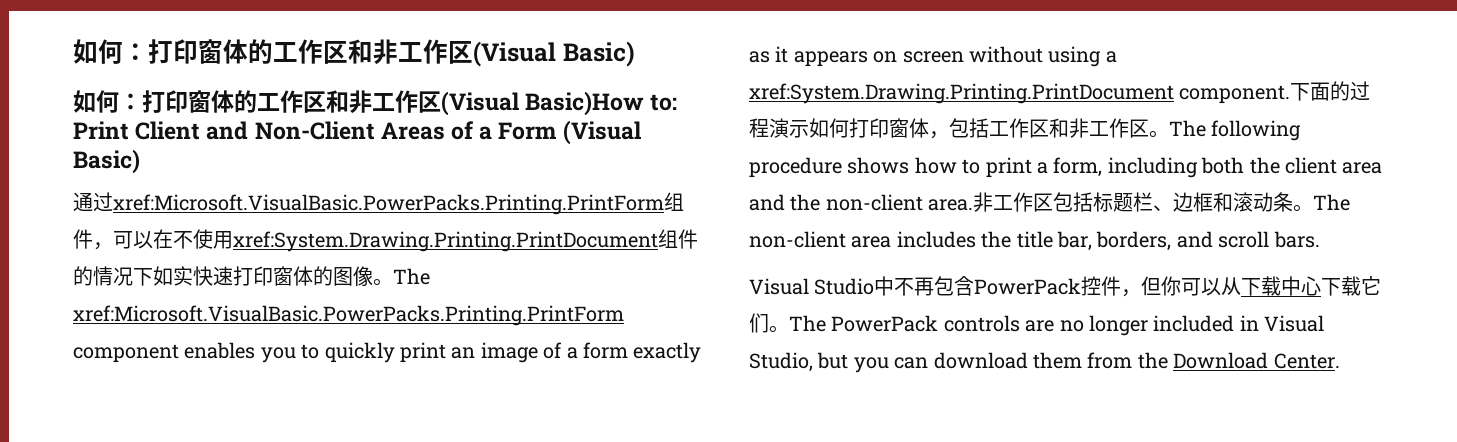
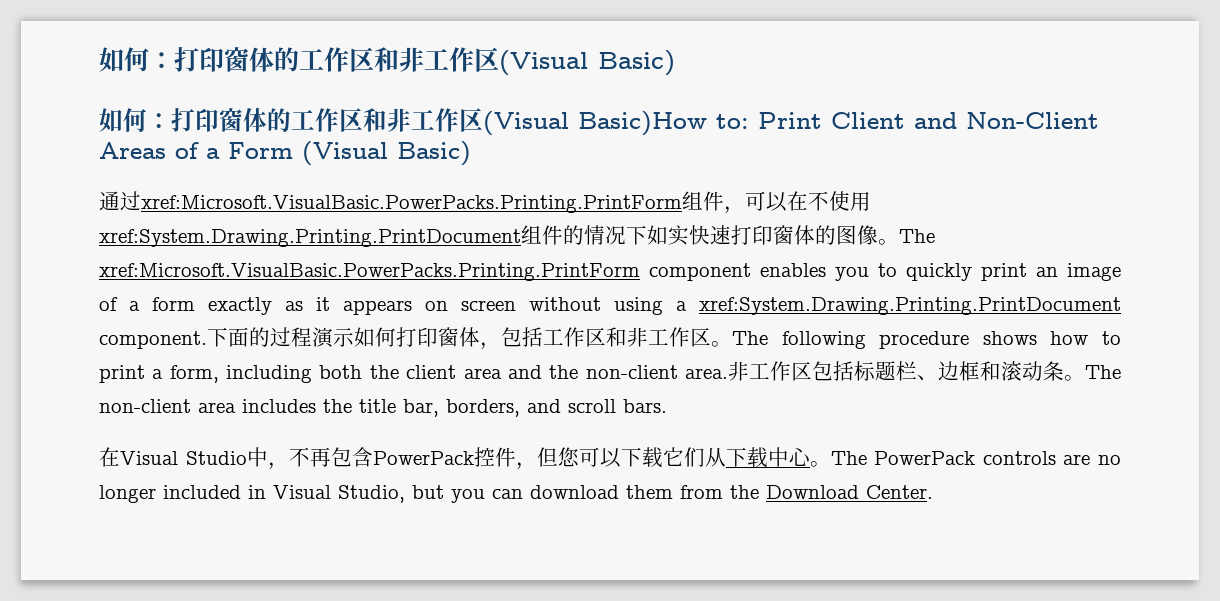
- Visual Studio中不再包含PowerPack控件，但你可以从下载中心下载它们。
+ 在Visual Studio中，不再包含PowerPack控件，但您可以下载它们从下载中心。

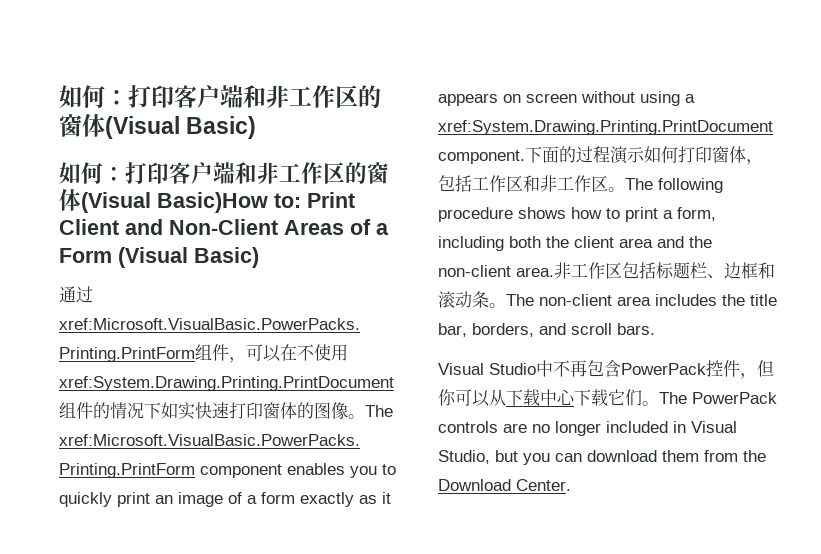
- 如何：打印窗体的工作区和非工作区(Visual Basic)
+ 如何：打印客户端和非工作区的窗体(Visual Basic)
- 如何：打印窗体的工作区和非工作区(Visual Basic)How to: Print Client and Non-Client Areas of a Form (Visual Basic)
+ 如何：打印客户端和非工作区的窗体(Visual Basic)How to: Print Client and Non-Client Areas of a Form (Visual Basic)
- 在Visual Studio中，不再包含PowerPack控件，但您可以下载它们从下载中心。
+ Visual Studio中不再包含PowerPack控件，但你可以从下载中心下载它们。

